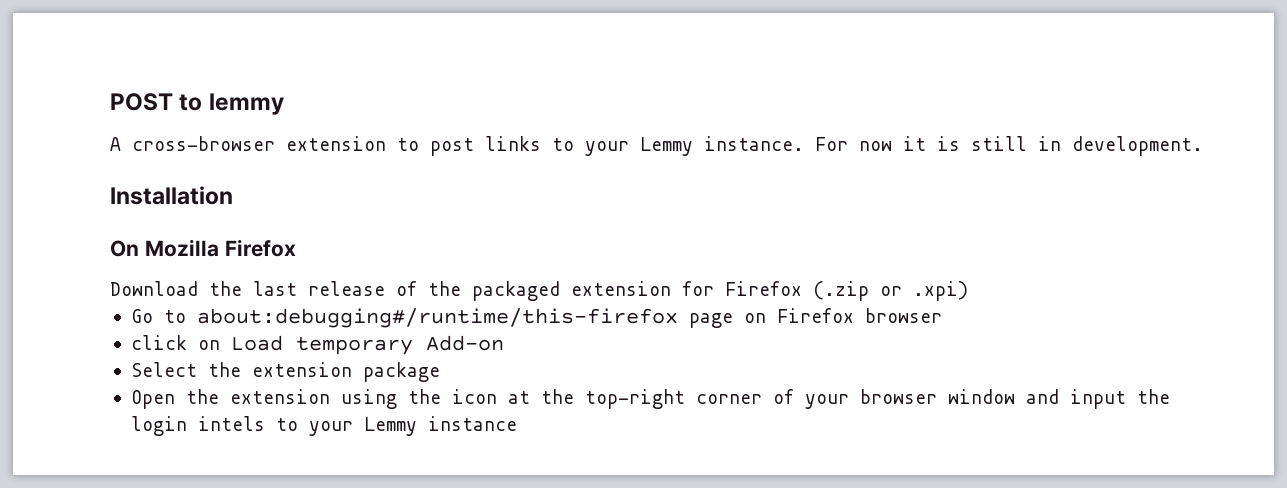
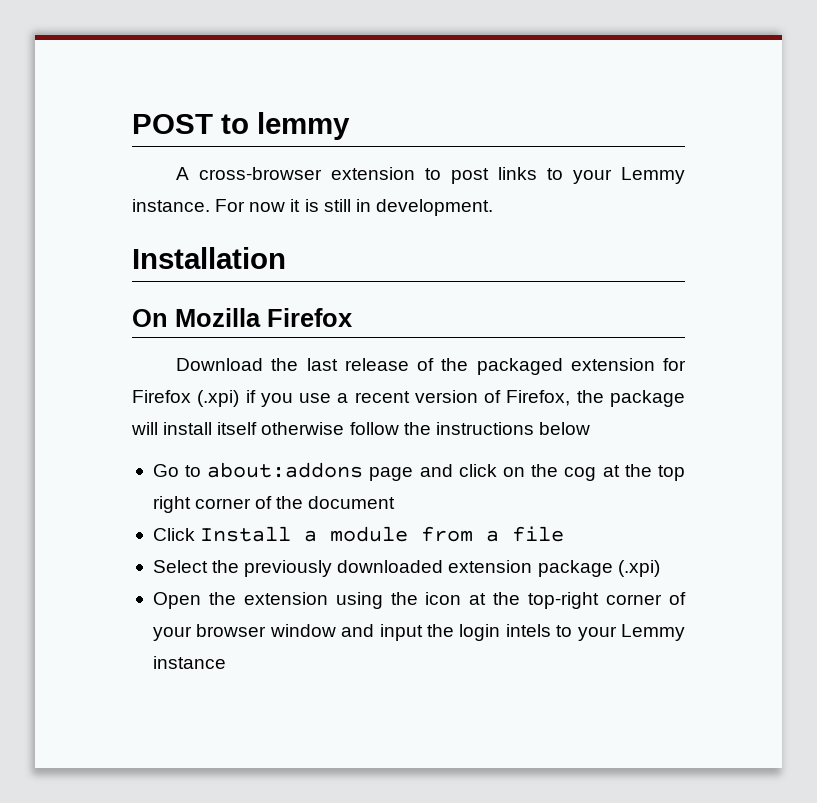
- Download the last release of the packaged extension for Firefox (.zip or .xpi)
- Go to about:debugging#/runtime/this-firefox page on Firefox browser
- click on Load temporary Add-on
+ Download the last release of the packaged extension for Firefox (.xpi) if you use a recent version of Firefox, the package will install itself otherwise follow the instructions below
+ Go to about:addons page and click on the cog at the top right corner of the document
+ Click Install a module from a file
- Select the extension package
+ Select the previously downloaded extension package (.xpi)

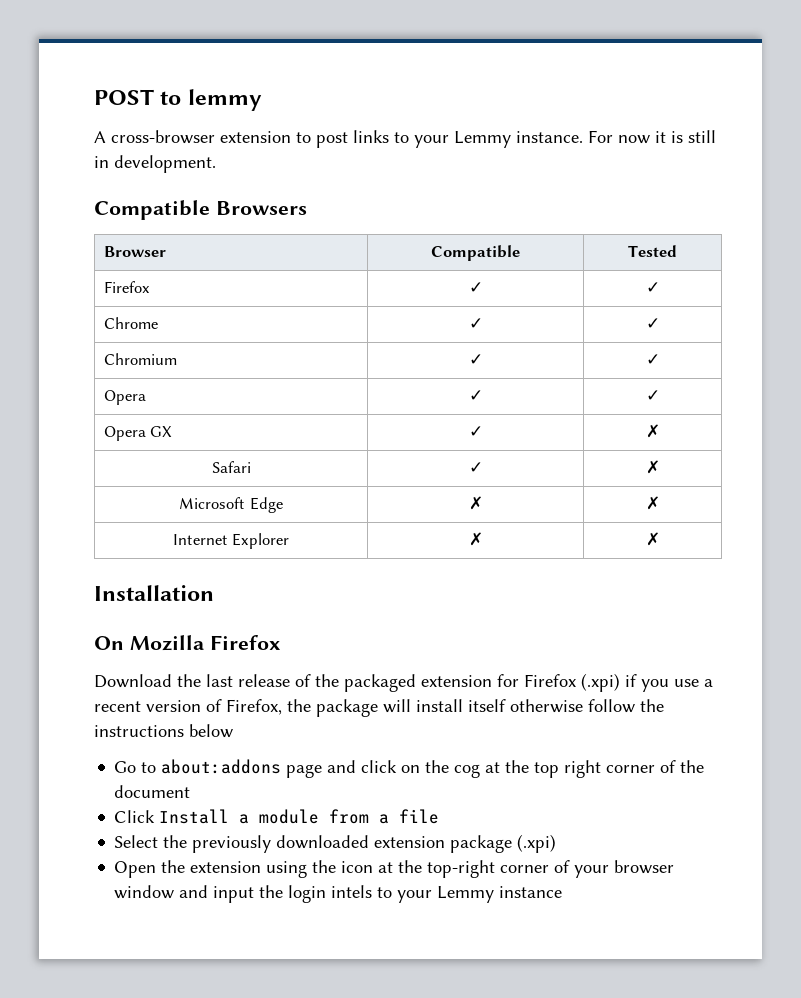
+ Compatible Browsers
+ Browser | Compatible | Tested
+ Firefox | ✓ | ✓
+ Chrome | ✓ | ✓
+ Chromium | ✓ | ✓
+ Opera | ✓ | ✓
+ Opera GX | ✓ | ✗
+ Safari | ✓ | ✗
+ Microsoft Edge | ✗ | ✗
+ Internet Explorer | ✗ | ✗

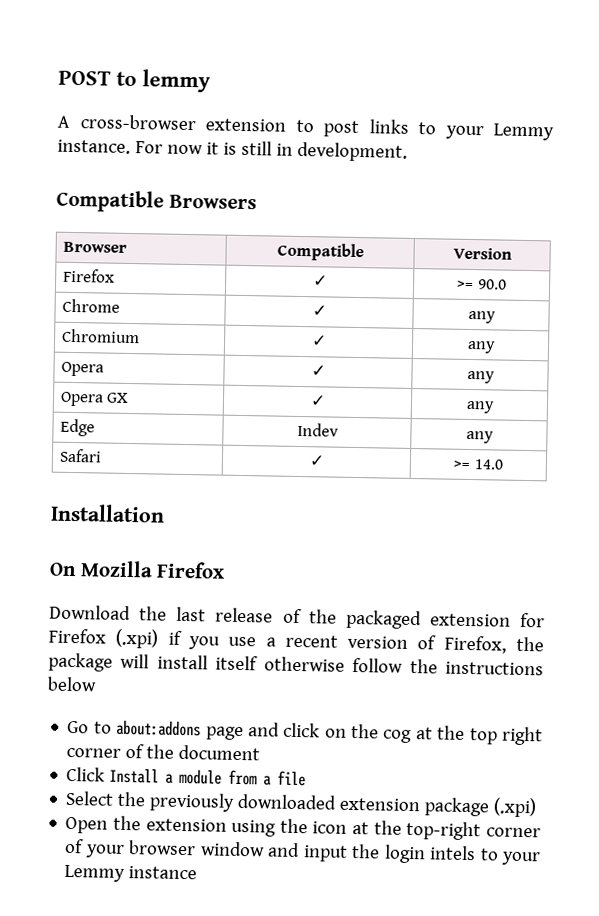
- Browser | Compatible | Tested
+ Browser | Compatible | Version
- Firefox | ✓ | ✓
+ Firefox | ✓ | >= 90.0
- Chrome | ✓ | ✓
+ Chrome | ✓ | any
- Chromium | ✓ | ✓
+ Chromium | ✓ | any
- Opera | ✓ | ✓
+ Opera | ✓ | any
- Opera GX | ✓ | ✗
- Safari | ✓ | ✗
- Microsoft Edge | ✗ | ✗
- Internet Explorer | ✗ | ✗
+ Opera GX | ✓ | any
+ Edge | Indev | any
+ Safari | ✓ | >= 14.0

